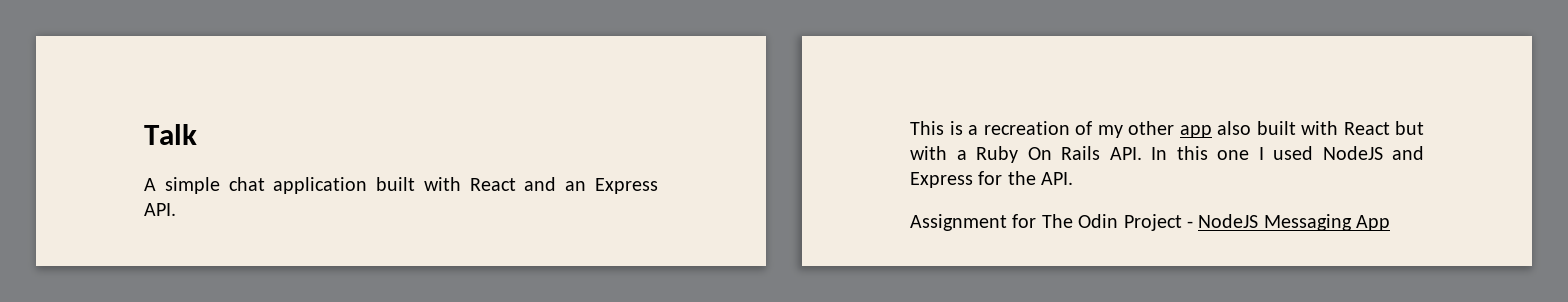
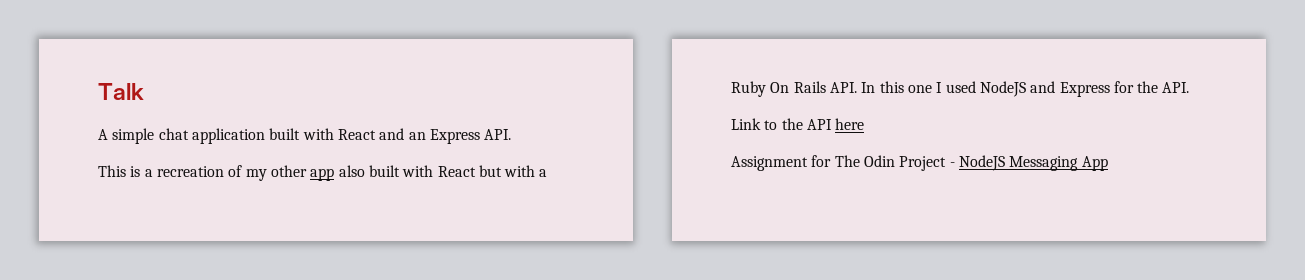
+ Link to the API here

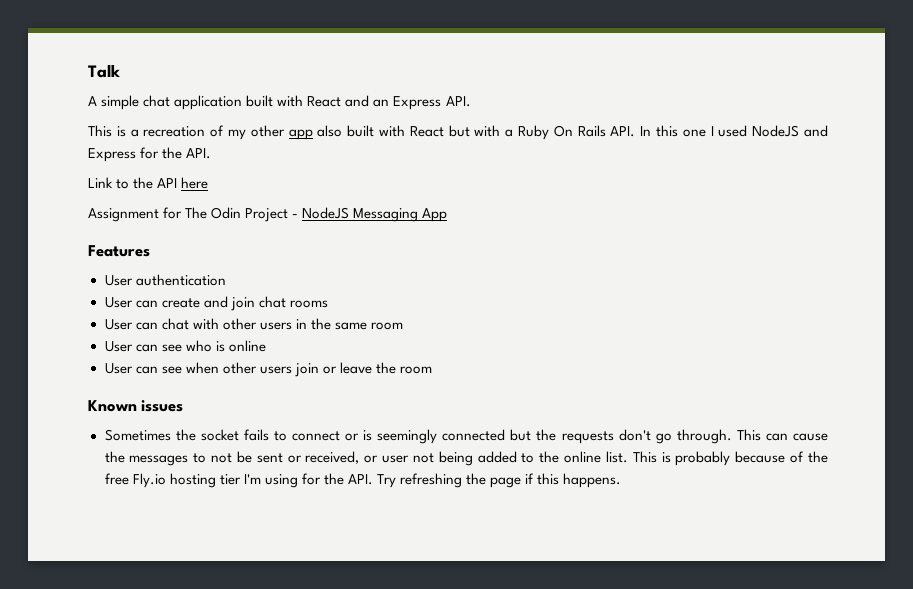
+ Features
+ User authentication
+ User can create and join chat rooms
+ User can chat with other users in the same room
+ User can see who is online
+ User can see when other users join or leave the room
+ Known issues
+ Sometimes the socket fails to connect or is seemingly connected but the requests don't go through. This can cause the messages to not be sent or received, or user not being added to the online list. This is probably because of the free Fly.io hosting tier I'm using for the API. Try refreshing the page if this happens.

